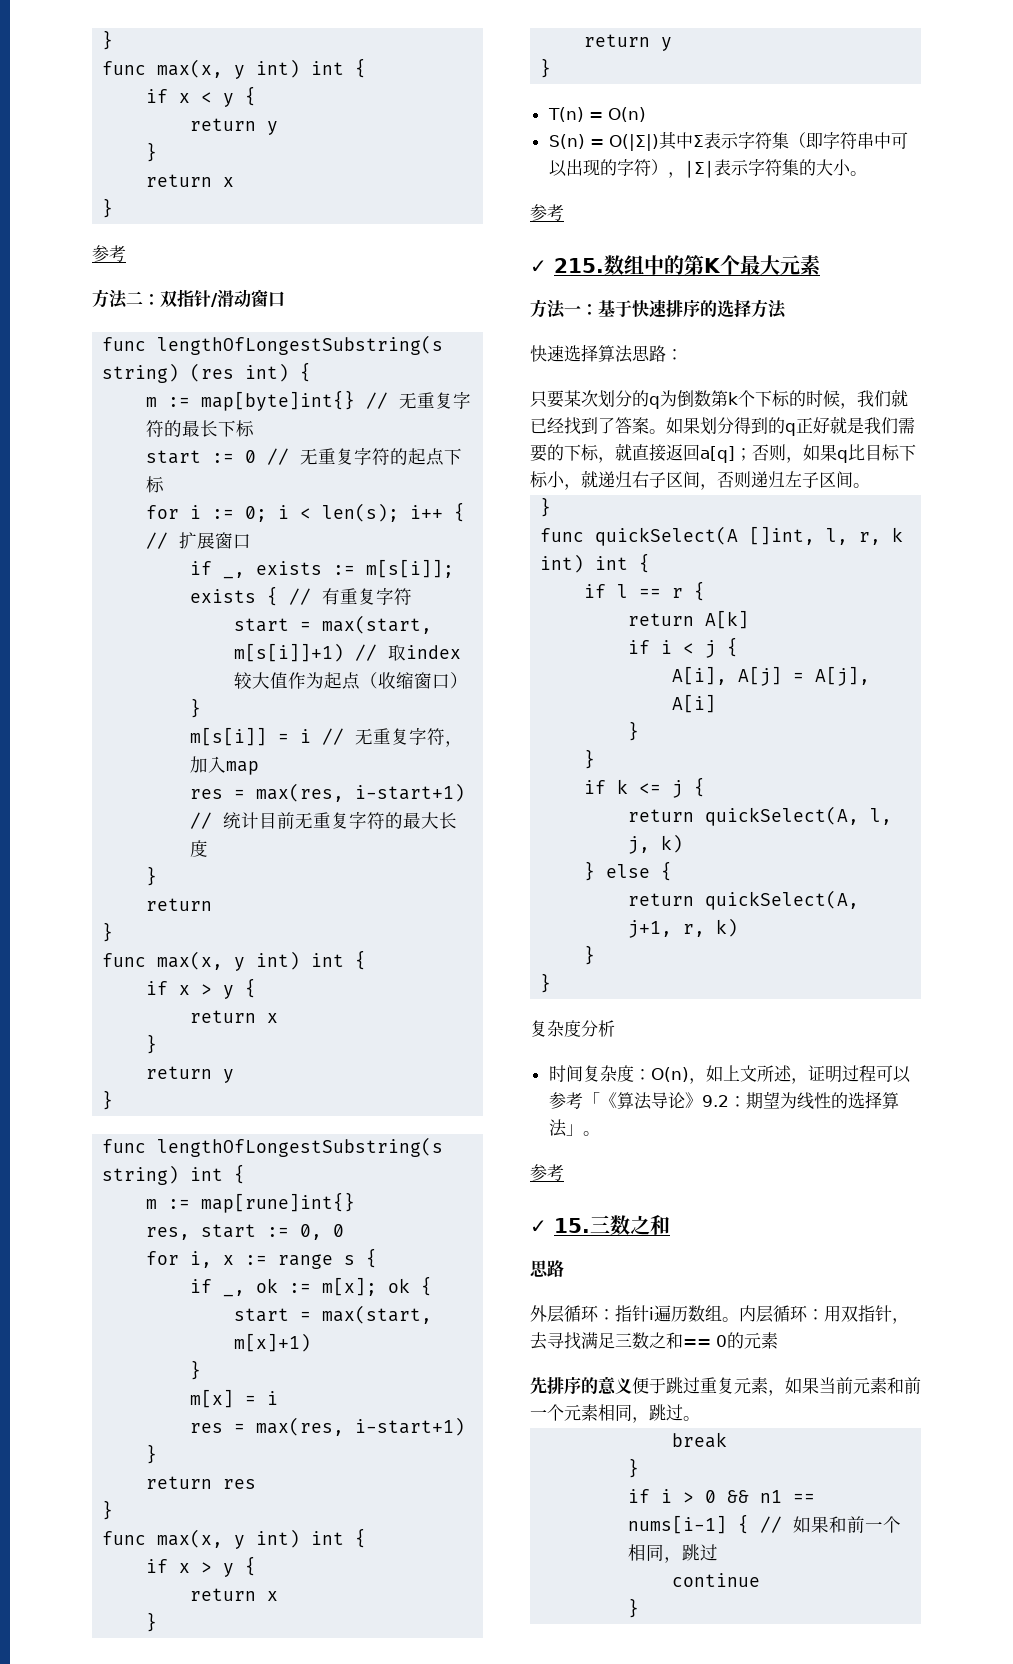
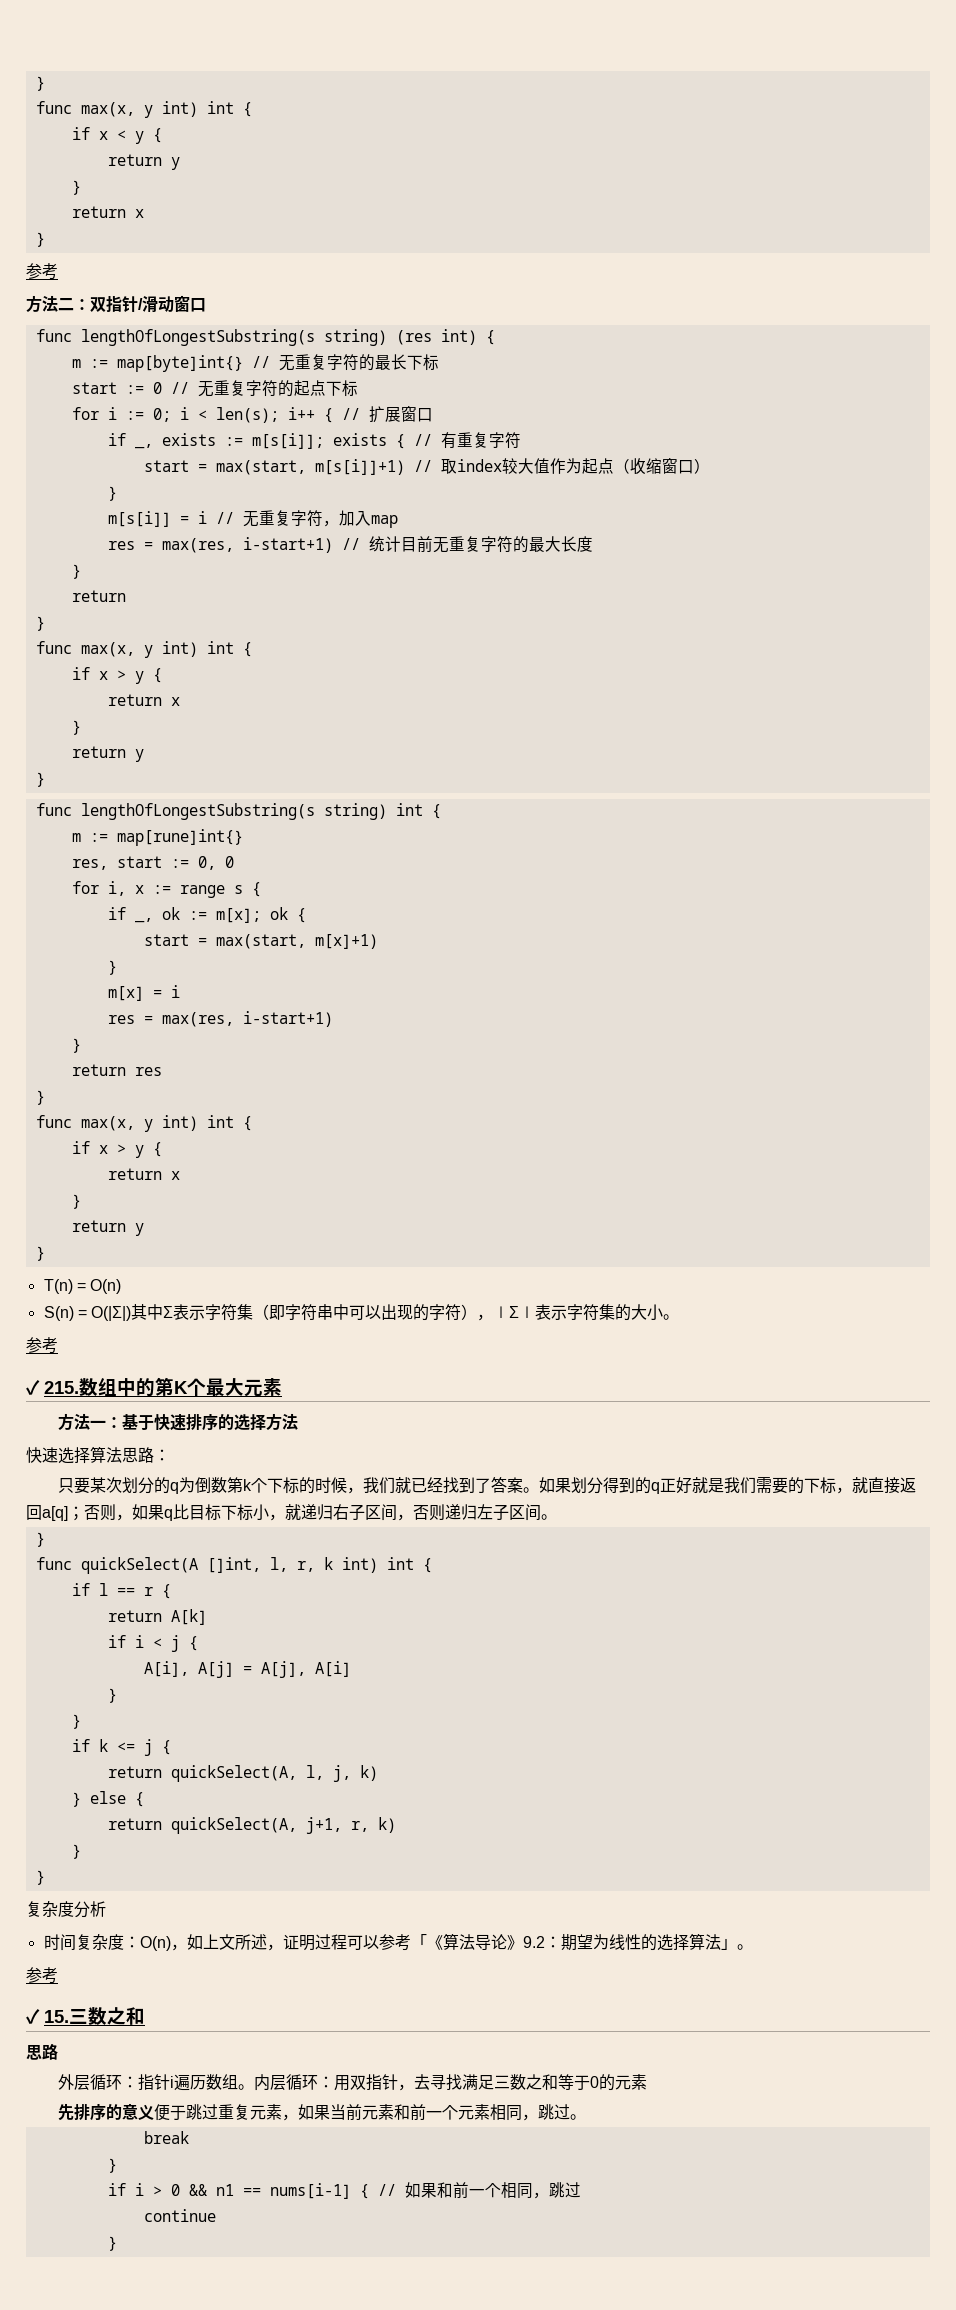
- 内层循环：用双指针，去寻找满足三数之和== 0的元素
+ 内层循环：用双指针，去寻找满足三数之和等于0的元素

